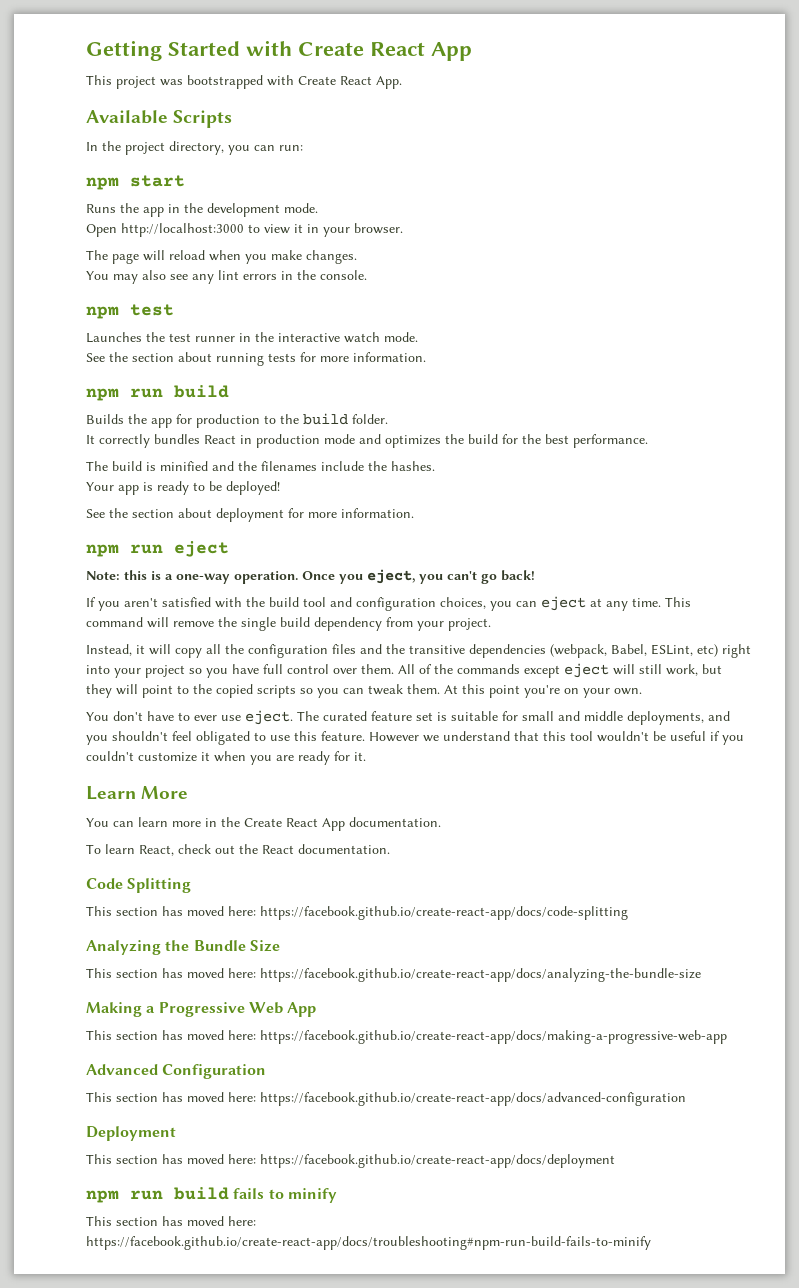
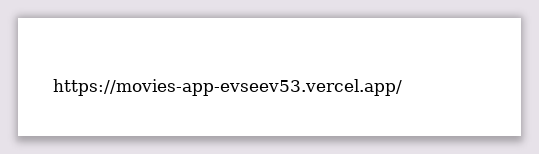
- Getting Started with Create React App
- This project was bootstrapped with Create React App.
- Available Scripts
- In the project directory, you can run:
- npm start
- Runs the app in the development mode.
- Open http://localhost:3000 to view it in your browser.
- The page will reload when you make changes.
- You may also see any lint errors in the console.
- npm test
- Launches the test runner in the interactive watch mode.
- See the section about running tests for more information.
- npm run build
- Builds the app for production to the build folder.
- It correctly bundles React in production mode and optimizes the build for the best performance.
- The build is minified and the filenames include the hashes.
- Your app is ready to be deployed!
- See the section about deployment for more information.
- npm run eject
- Note: this is a one-way operation. Once you eject, you can't go back!
- If you aren't satisfied with the build tool and configuration choices, you can eject at any time. This command will remove the single build dependency from your project.
- Instead, it will copy all the configuration files and the transitive dependencies (webpack, Babel, ESLint, etc) right into your project so you have full control over them. All of the commands except eject will still work, but they will point to the copied scripts so you can tweak them. At this point you're on your own.
- You don't have to ever use eject. The curated feature set is suitable for small and middle deployments, and you shouldn't feel obligated to use this feature. However we understand that this tool wouldn't be useful if you couldn't customize it when you are ready for it.
- Learn More
- You can learn more in the Create React App documentation.
- To learn React, check out the React documentation.
- Code Splitting
- This section has moved here: https://facebook.github.io/create-react-app/docs/code-splitting
- Analyzing the Bundle Size
- This section has moved here: https://facebook.github.io/create-react-app/docs/analyzing-the-bundle-size
- Making a Progressive Web App
- This section has moved here: https://facebook.github.io/create-react-app/docs/making-a-progressive-web-app
- Advanced Configuration
- This section has moved here: https://facebook.github.io/create-react-app/docs/advanced-configuration
- Deployment
- This section has moved here: https://facebook.github.io/create-react-app/docs/deployment
- npm run build fails to minify
- This section has moved here: https://facebook.github.io/create-react-app/docs/troubleshooting#npm-run-build-fails-to-minify
+ https://movies-app-evseev53.vercel.app/

